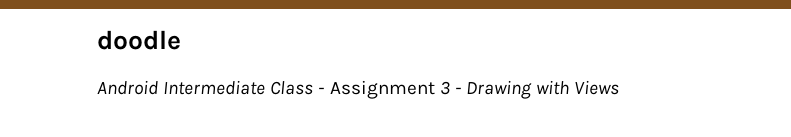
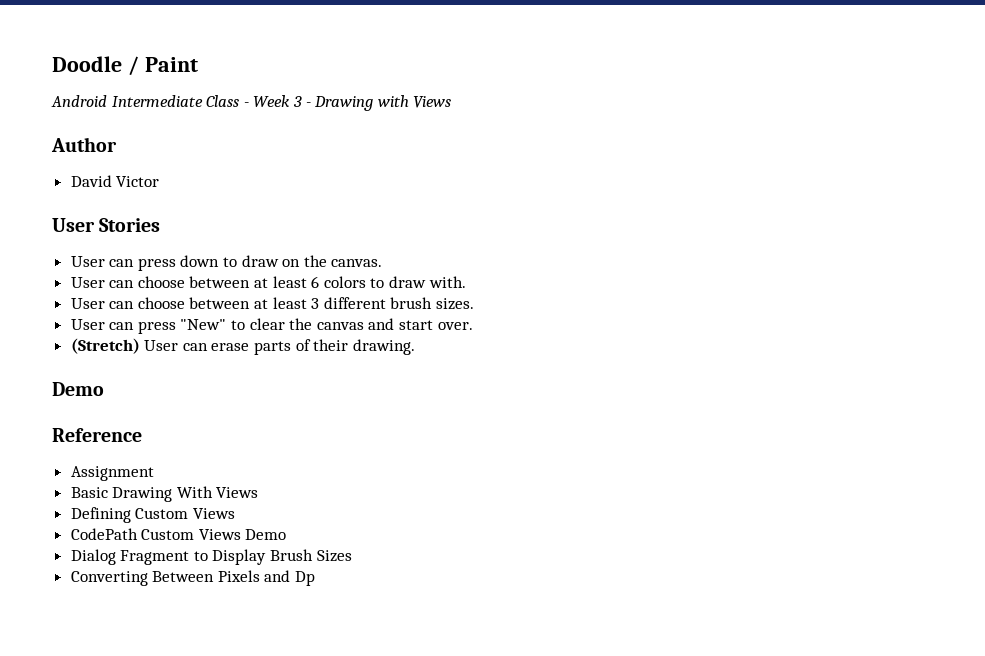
- doodle
+ Doodle / Paint
- Android Intermediate Class - Assignment 3 - Drawing with Views
+ Android Intermediate Class - Week 3 - Drawing with Views
+ Author
+ David Victor
+ User Stories
+ User can press down to draw on the canvas.
+ User can choose between at least 6 colors to draw with.
+ User can choose between at least 3 different brush sizes.
+ User can press "New" to clear the canvas and start over.
+ (Stretch) User can erase parts of their drawing.
+ Demo
+ Reference
+ Assignment
+ Basic Drawing With Views
+ Defining Custom Views
+ CodePath Custom Views Demo
+ Dialog Fragment to Display Brush Sizes
+ Converting Between Pixels and Dp

